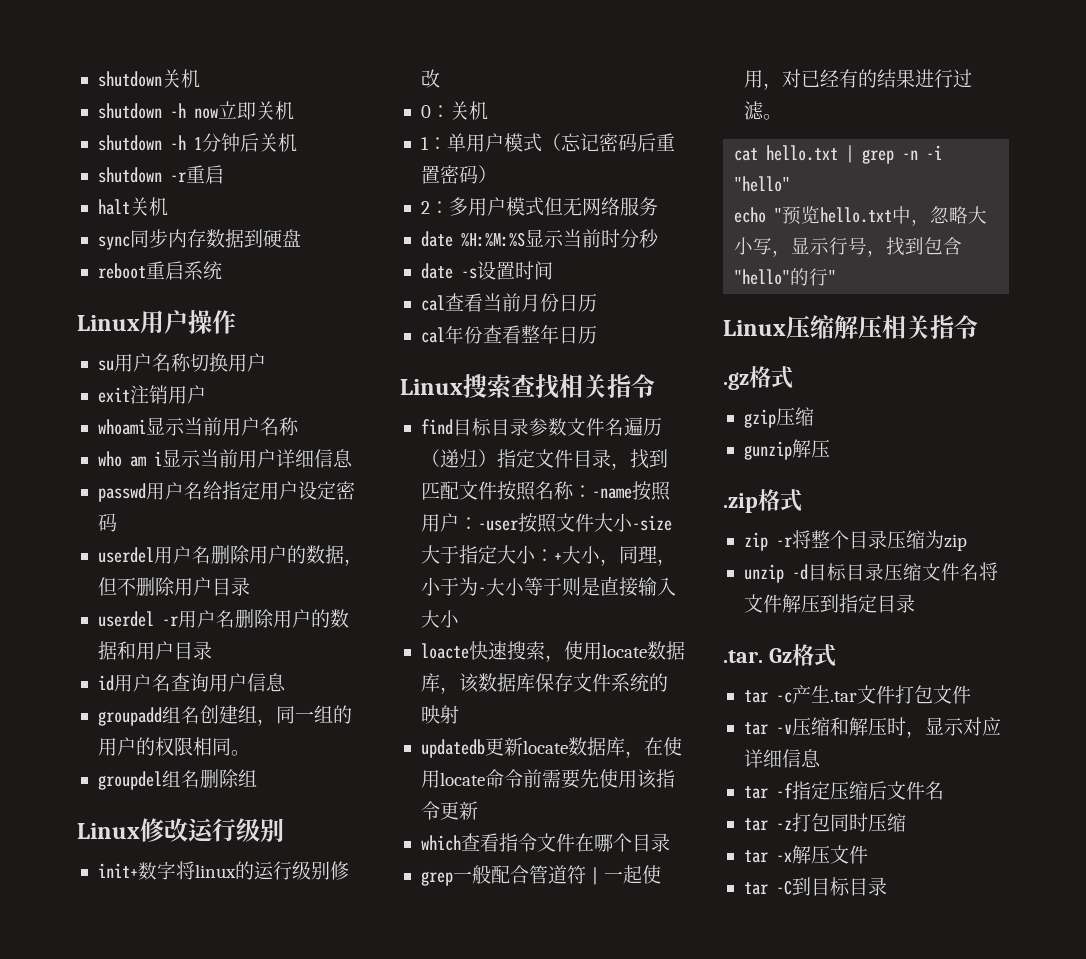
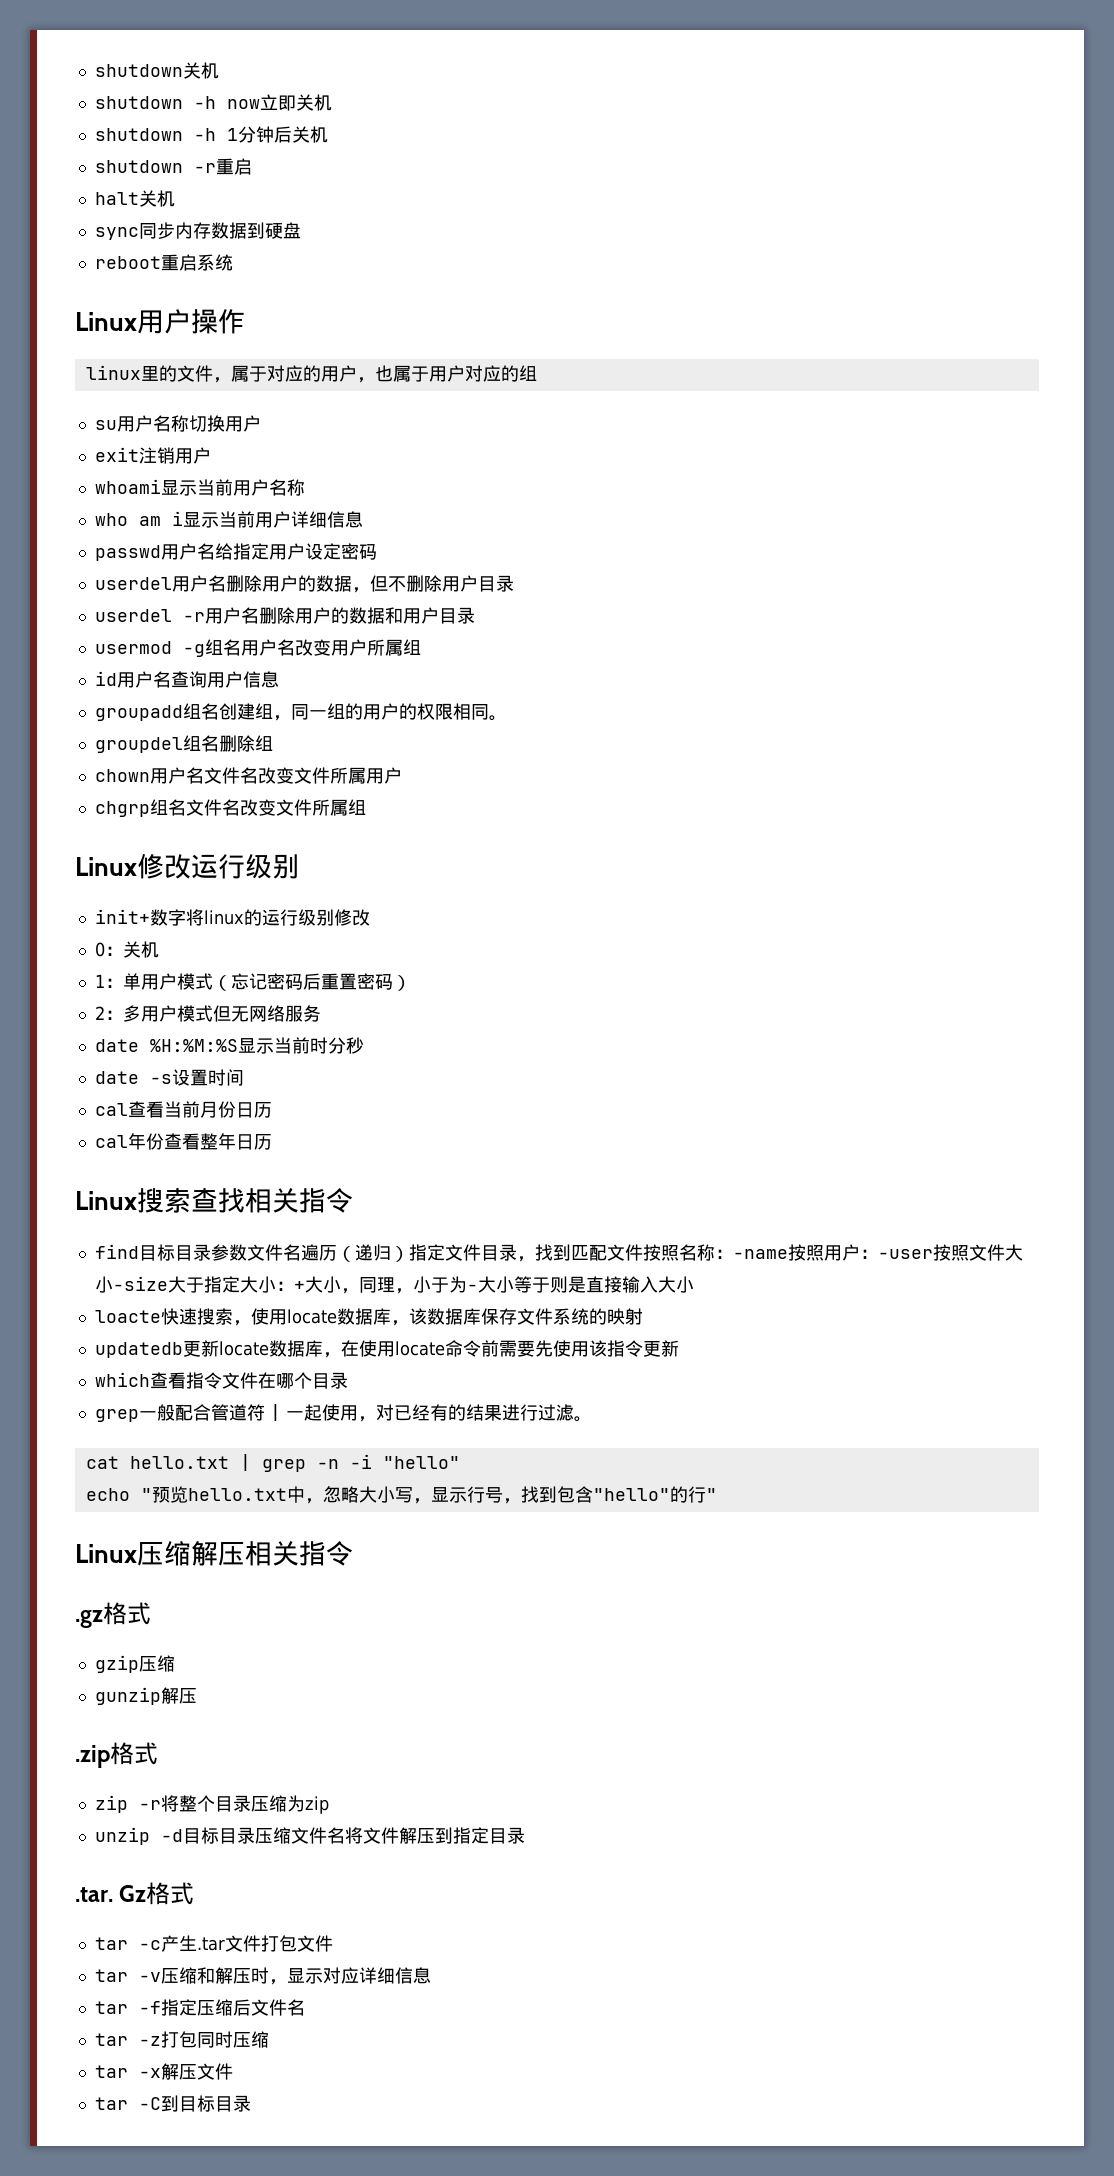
+ linux里的文件，属于对应的用户，也属于用户对应的组
+ usermod -g组名用户名改变用户所属组
+ chown用户名文件名改变文件所属用户
+ chgrp组名文件名改变文件所属组

